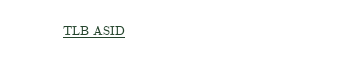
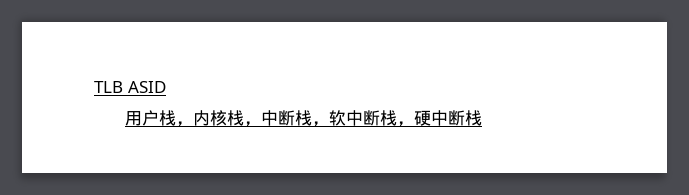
+ 用户栈，内核栈，中断栈，软中断栈，硬中断栈

